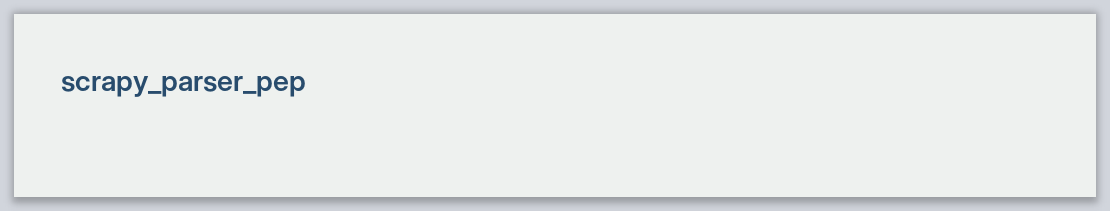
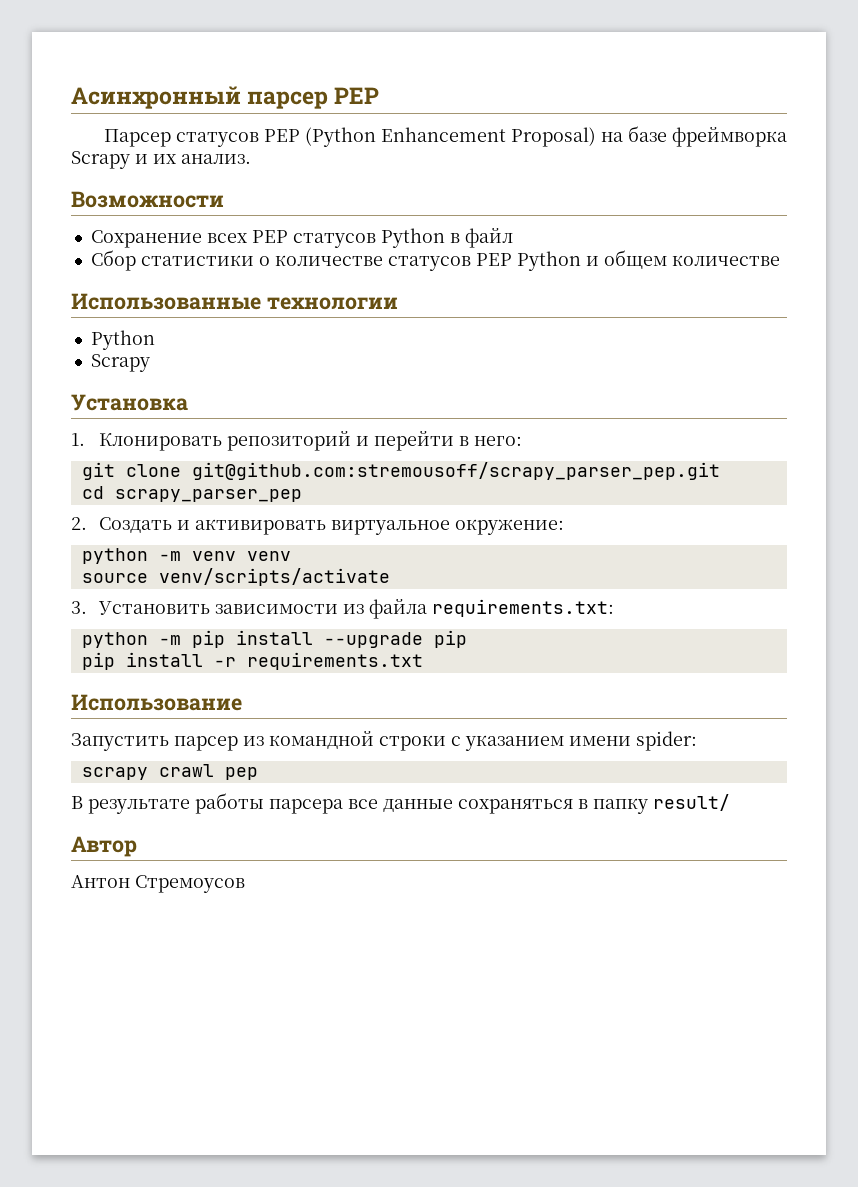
- scrapy_parser_pep
+ Асинхронный парсер PEP
+ Парсер статусов PEP (Python Enhancement Proposal) на базе фреймворка Scrapy и их анализ.
+ Возможности
+ Сохранение всех PEP статусов Python в файл
+ Сбор статистики о количестве статусов PEP Python и общем количестве
+ Использованные технологии
+ Python
+ Scrapy
+ Установка
+ 1. Клонировать репозиторий и перейти в него:
+ git clone git@github.com:stremousoff/scrapy_parser_pep.git
+ cd scrapy_parser_pep
+ 2. Создать и активировать виртуальное окружение:
+ python -m venv venv
+ source venv/scripts/activate
+ 3. Установить зависимости из файла requirements.txt:
+ python -m pip install --upgrade pip
+ pip install -r requirements.txt
+ Использование
+ Запустить парсер из командной строки с указанием имени spider:
+ scrapy crawl pep
+ В результате работы парсера все данные сохраняться в папку result/
+ Автор
+ Антон Стремоусов

